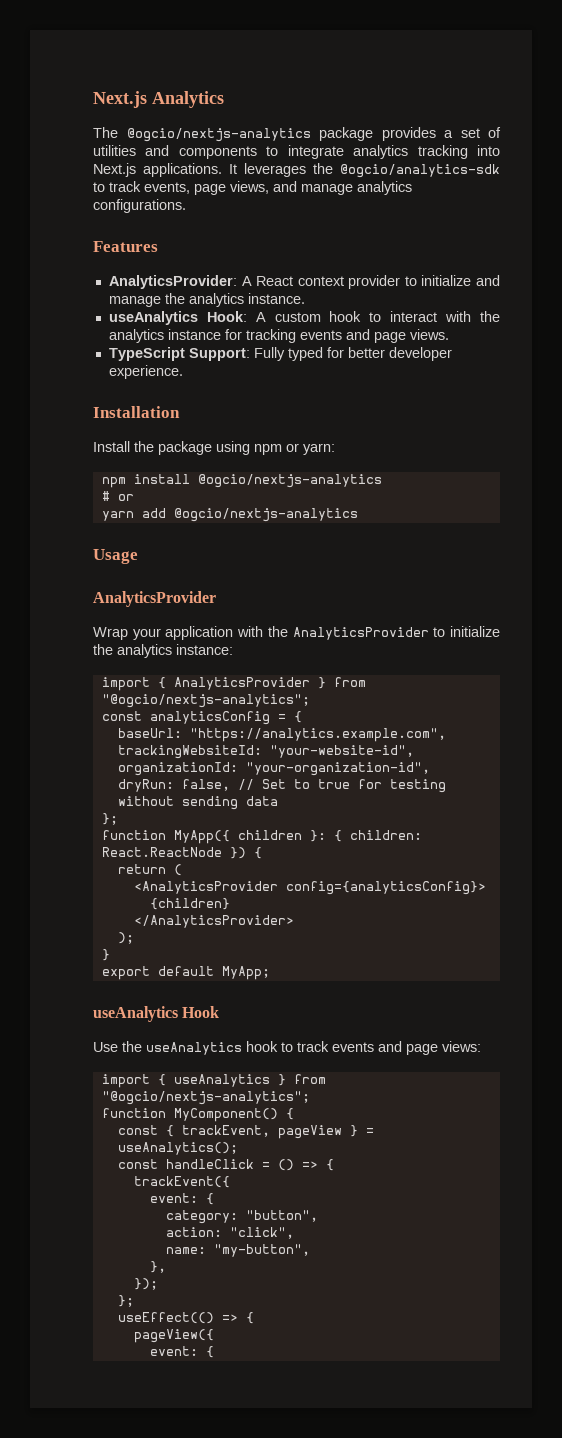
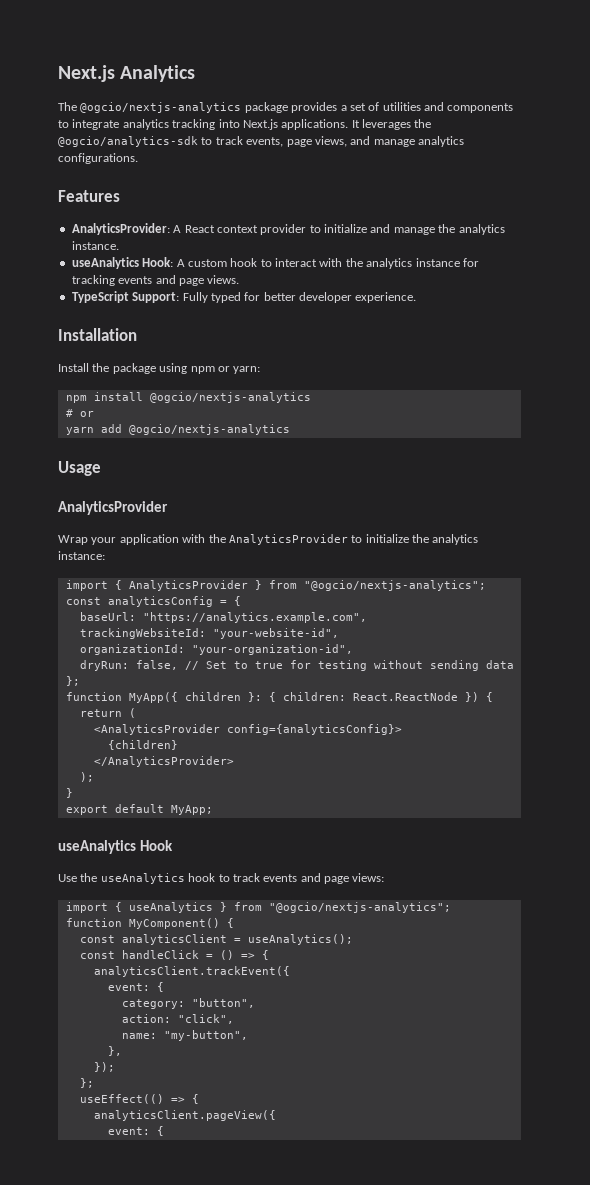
- const { trackEvent, pageView } = useAnalytics();
+ const analyticsClient = useAnalytics();
- trackEvent({
+ analyticsClient.trackEvent({
- pageView({
+ analyticsClient.pageView({

